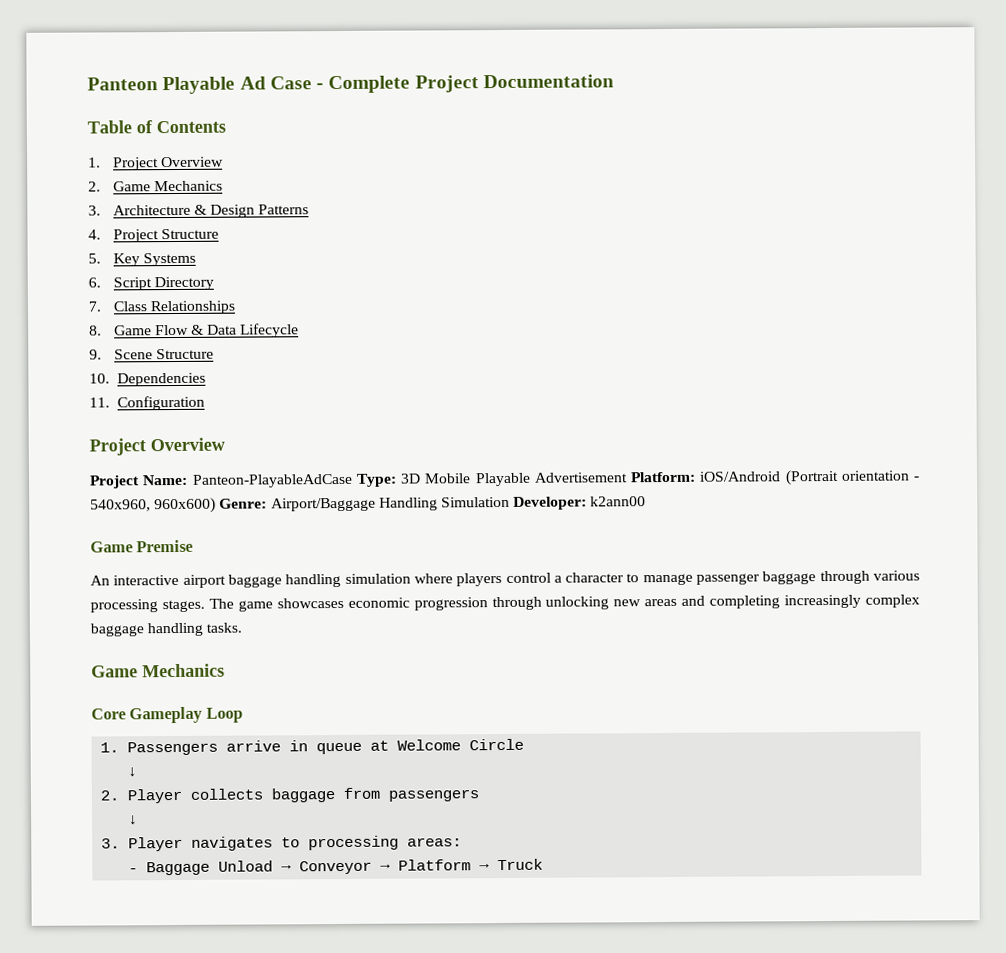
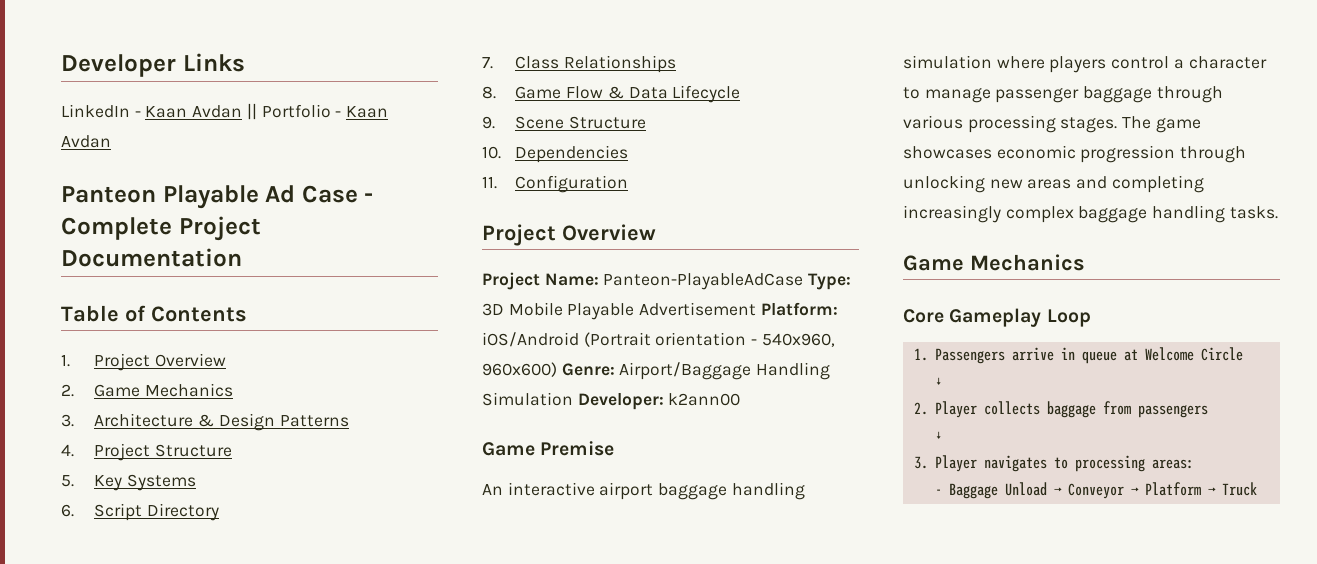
+ Developer Links
+ LinkedIn - Kaan Avdan || Portfolio - Kaan Avdan

